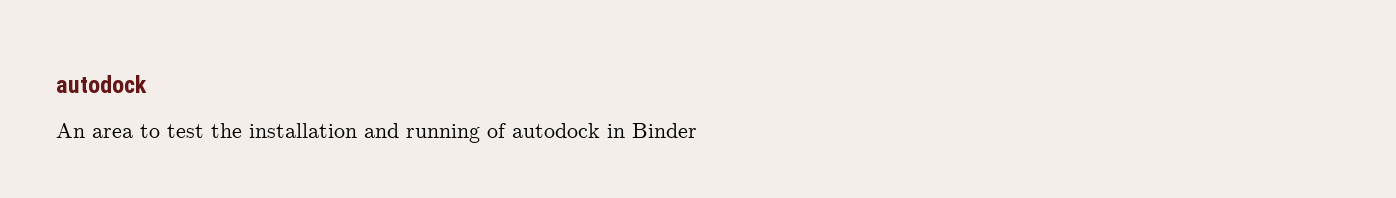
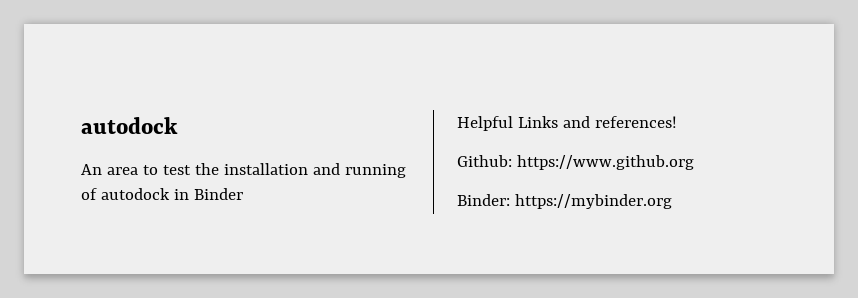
+ Helpful Links and references!
+ Github: https://www.github.org
+ Binder: https://mybinder.org

